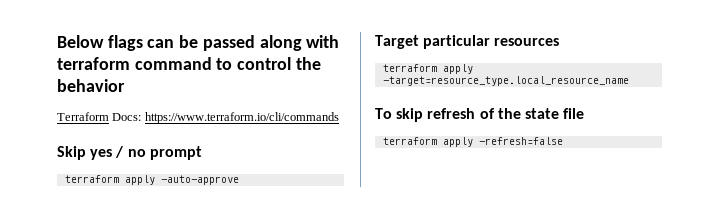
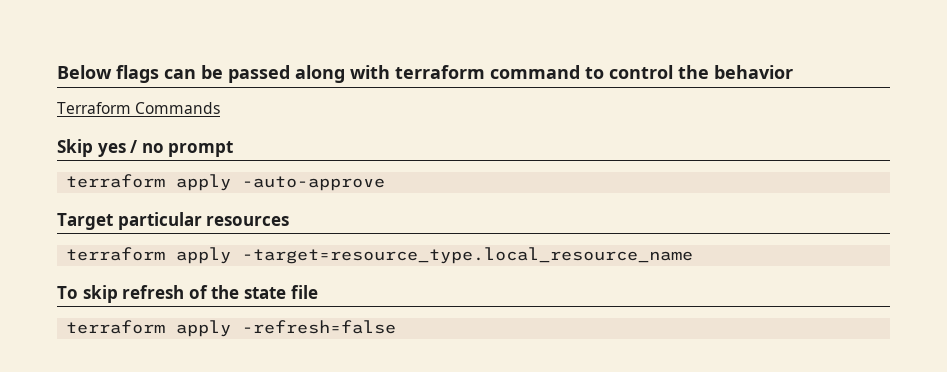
- Terraform Docs: https://www.terraform.io/cli/commands
+ Terraform Commands

